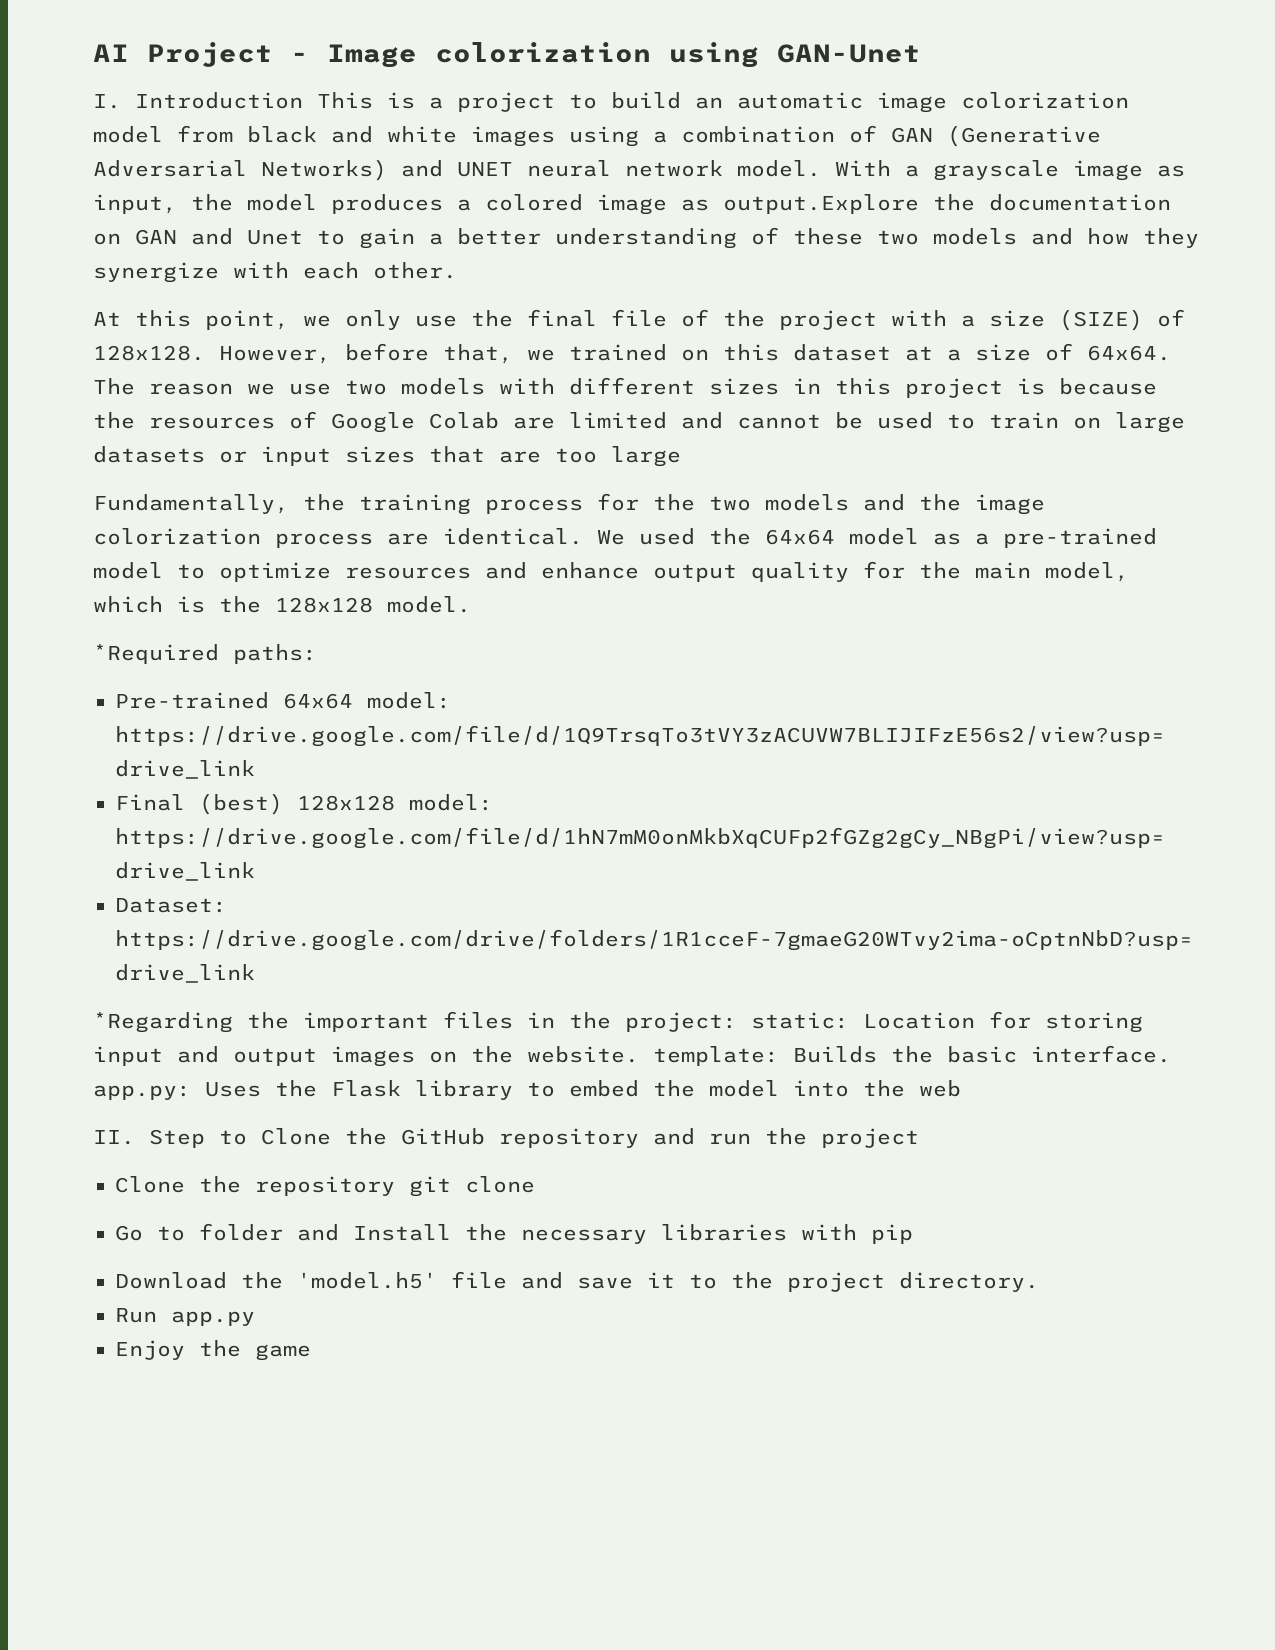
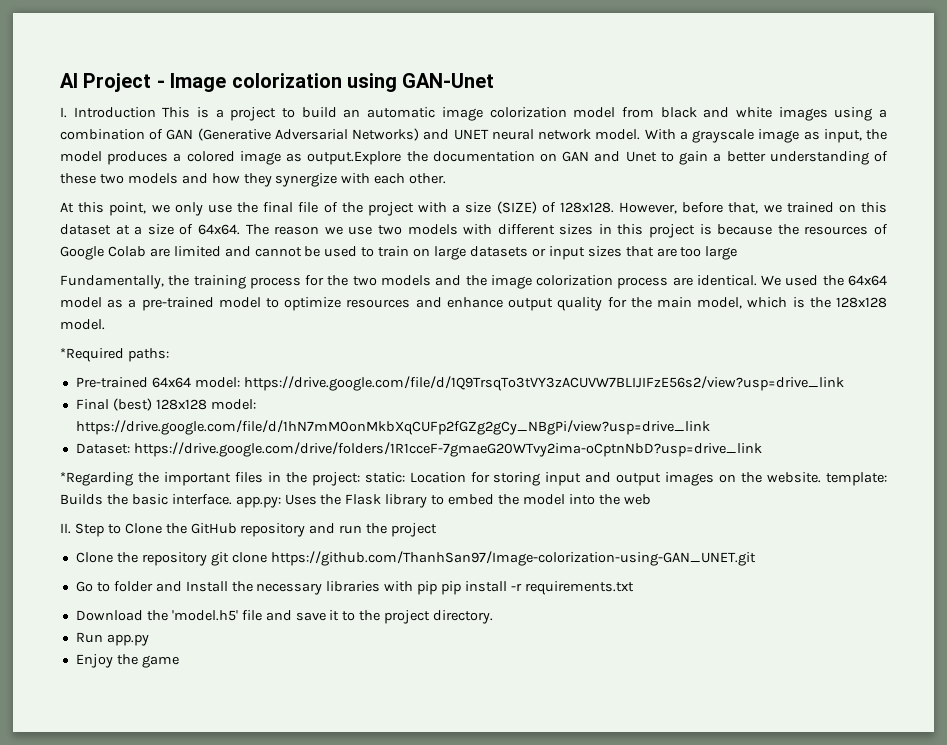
- Clone the repository git clone
+ Clone the repository git clone https://github.com/ThanhSan97/Image-colorization-using-GAN_UNET.git
- Go to folder and Install the necessary libraries with pip
+ Go to folder and Install the necessary libraries with pip pip install -r requirements.txt

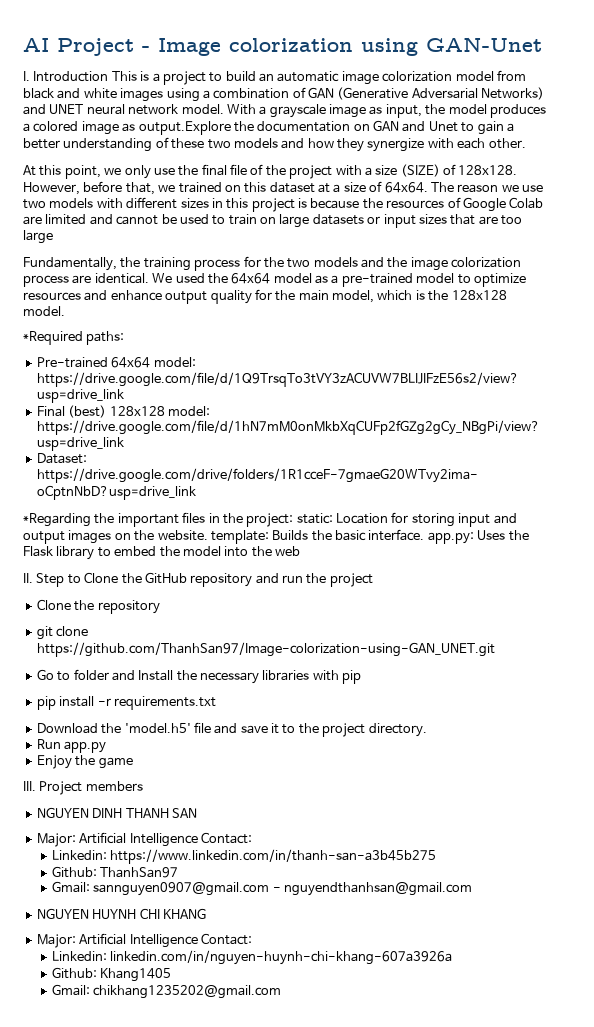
- Clone the repository git clone https://github.com/ThanhSan97/Image-colorization-using-GAN_UNET.git
+ Clone the repository
+ git clone https://github.com/ThanhSan97/Image-colorization-using-GAN_UNET.git
- Go to folder and Install the necessary libraries with pip pip install -r requirements.txt
+ Go to folder and Install the necessary libraries with pip
+ pip install -r requirements.txt
+ III. Project members
+ NGUYEN DINH THANH SAN
+ Major: Artificial Intelligence Contact:
+ Linkedin: https://www.linkedin.com/in/thanh-san-a3b45b275
+ Github: ThanhSan97
+ Gmail: sannguyen0907@gmail.com - nguyendthanhsan@gmail.com
+ NGUYEN HUYNH CHI KHANG
+ Major: Artificial Intelligence Contact:
+ Linkedin: linkedin.com/in/nguyen-huynh-chi-khang-607a3926a
+ Github: Khang1405
+ Gmail: chikhang1235202@gmail.com

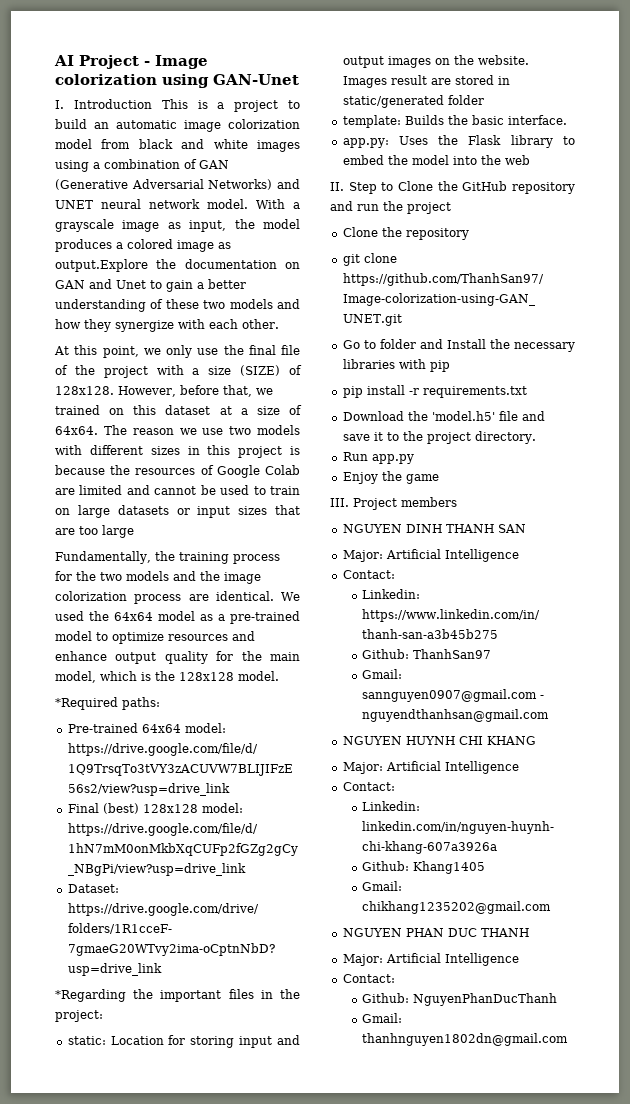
- *Regarding the important files in the project: static: Location for storing input and output images on the website. template: Builds the basic interface. app.py: Uses the Flask library to embed the model into the web
+ *Regarding the important files in the project:
+ static: Location for storing input and output images on the website. Images result are stored in static/generated folder
+ template: Builds the basic interface.
+ app.py: Uses the Flask library to embed the model into the web
  NGUYEN DINH THANH SAN
- Major: Artificial Intelligence Contact:
+ Major: Artificial Intelligence
+ Contact:
  NGUYEN HUYNH CHI KHANG
- Major: Artificial Intelligence Contact:
+ Major: Artificial Intelligence
+ Contact:
+ NGUYEN PHAN DUC THANH
+ Major: Artificial Intelligence
+ Contact:
+ Github: NguyenPhanDucThanh
+ Gmail: thanhnguyen1802dn@gmail.com

